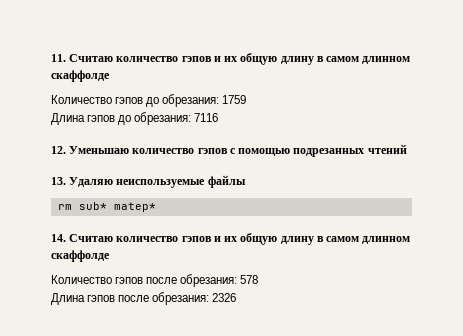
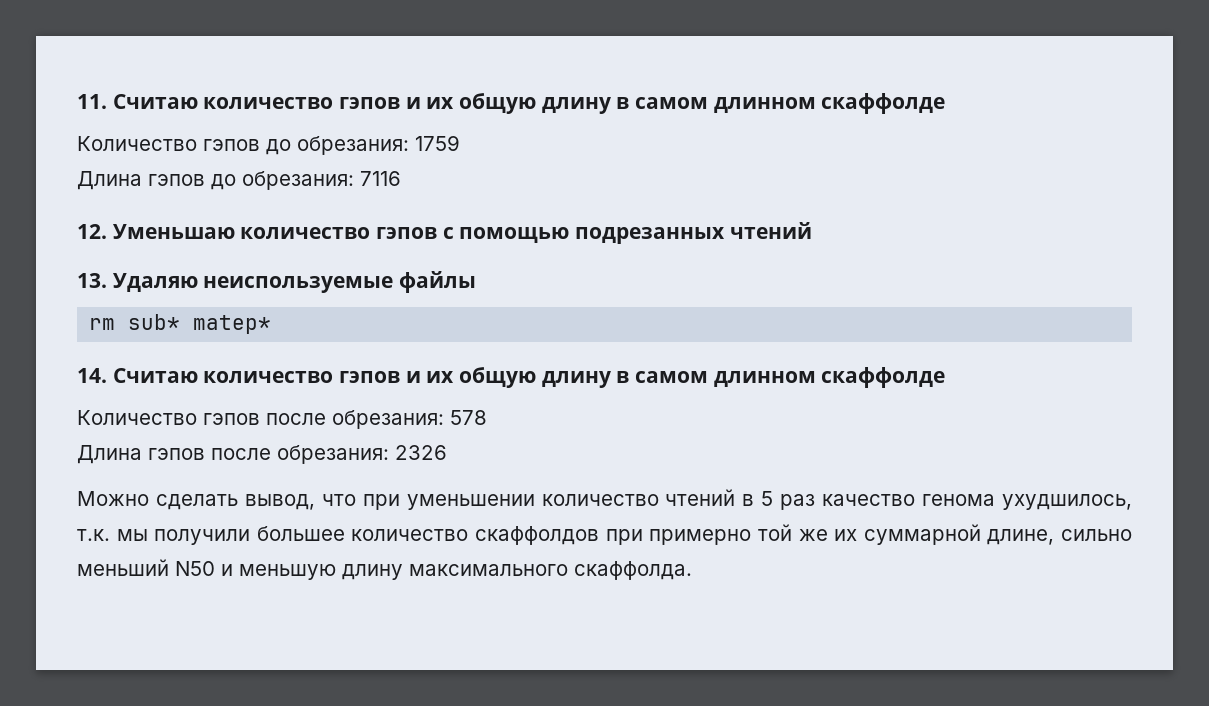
+ Можно сделать вывод, что при уменьшении количество чтений в 5 раз качество генома ухудшилось, т.к. мы получили большее количество скаффолдов при примерно той же их суммарной длине, сильно меньший N50 и меньшую длину максимального скаффолда.

